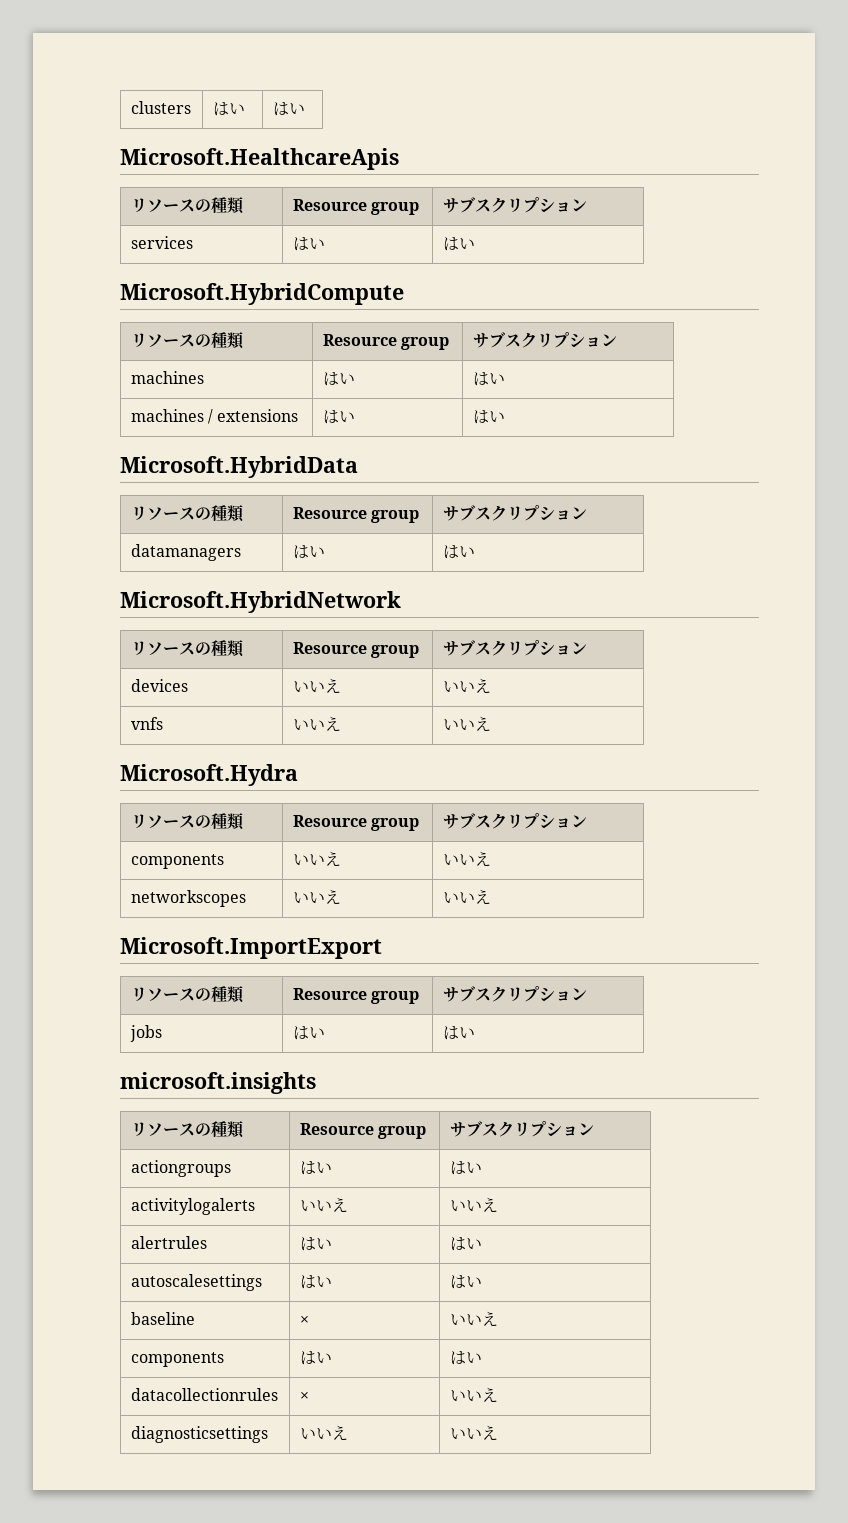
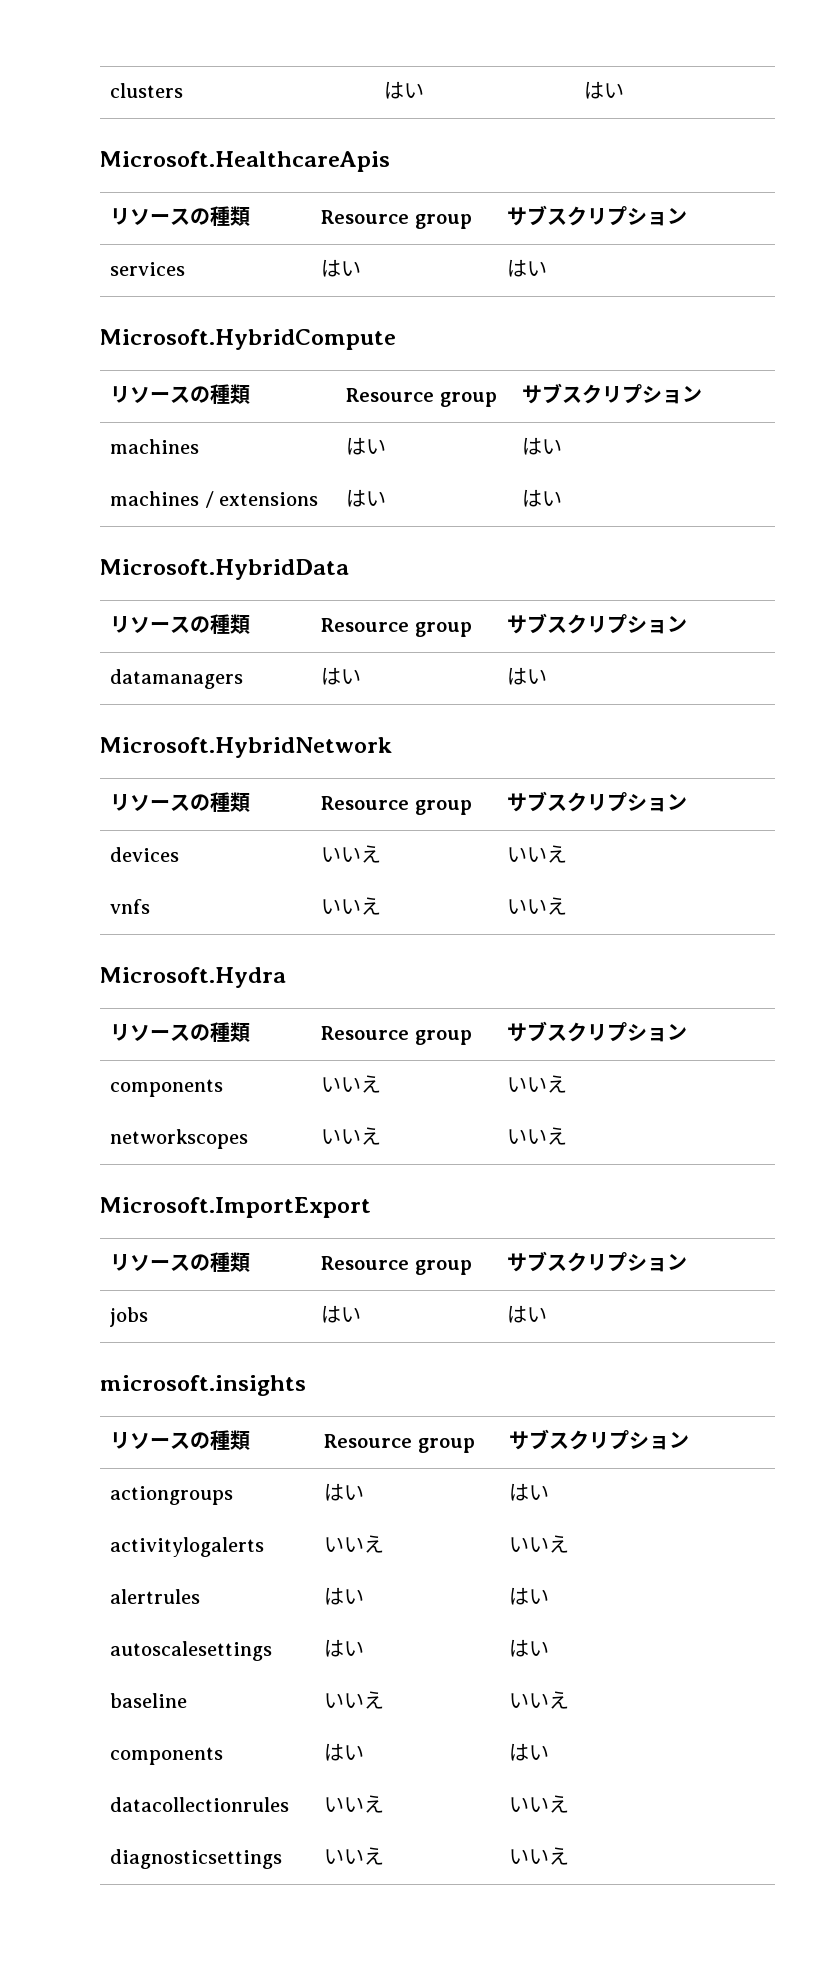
- baseline | × | いいえ
+ baseline | いいえ | いいえ
- datacollectionrules | × | いいえ
+ datacollectionrules | いいえ | いいえ

